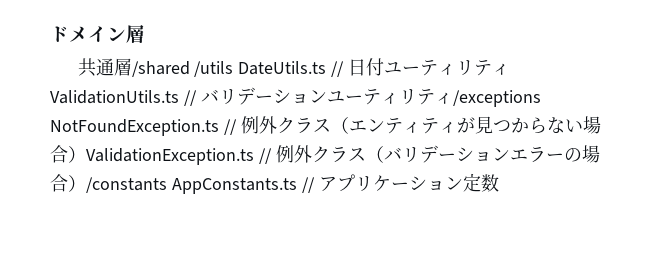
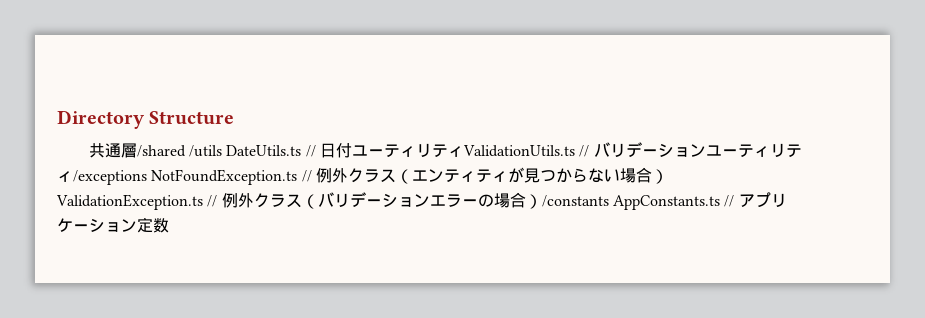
- ドメイン層
+ Directory Structure

